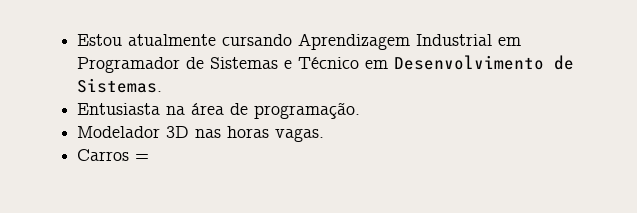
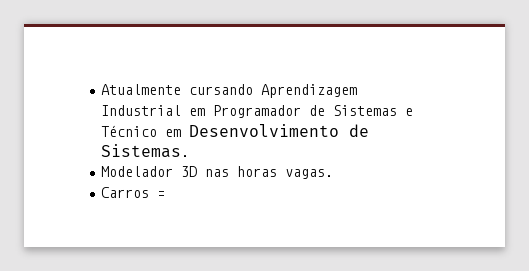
- Estou atualmente cursando Aprendizagem Industrial em Programador de Sistemas e Técnico em Desenvolvimento de Sistemas.
+ Atualmente cursando Aprendizagem Industrial em Programador de Sistemas e Técnico em Desenvolvimento de Sistemas.
- Entusiasta na área de programação.

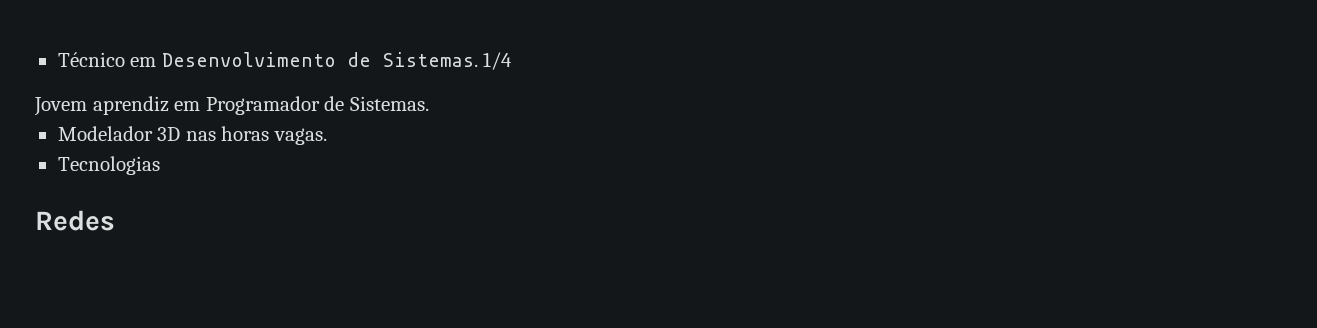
- Atualmente cursando Aprendizagem Industrial em Programador de Sistemas e Técnico em Desenvolvimento de Sistemas.
+ Técnico em Desenvolvimento de Sistemas. 1/4
+ Jovem aprendiz em Programador de Sistemas.
- Carros =
+ Tecnologias
+ Redes

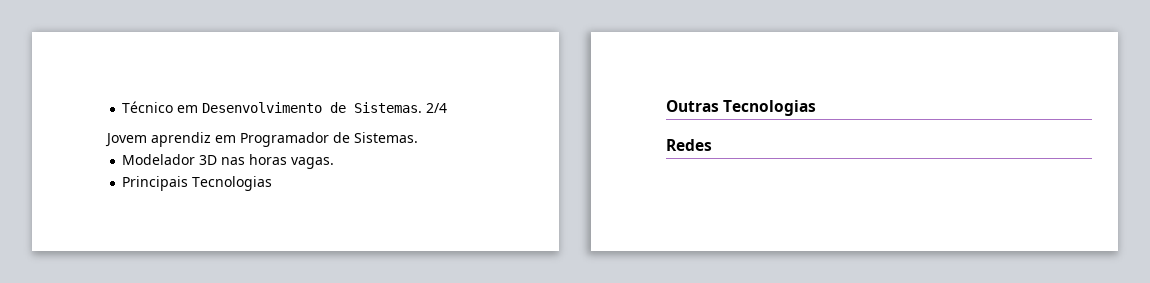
- 1/4
+ 2/4
- Tecnologias
+ Principais Tecnologias
+ Outras Tecnologias

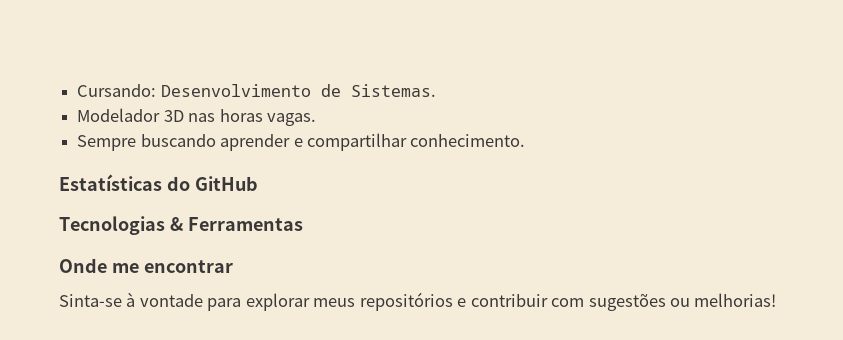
- Técnico em Desenvolvimento de Sistemas. 2/4
- Jovem aprendiz em Programador de Sistemas.
+ Cursando: Desenvolvimento de Sistemas.
- Principais Tecnologias
- Outras Tecnologias
- Redes
+ Sempre buscando aprender e compartilhar conhecimento.
+ Estatísticas do GitHub
+ Tecnologias & Ferramentas
+ Onde me encontrar
+ Sinta-se à vontade para explorar meus repositórios e contribuir com sugestões ou melhorias!

